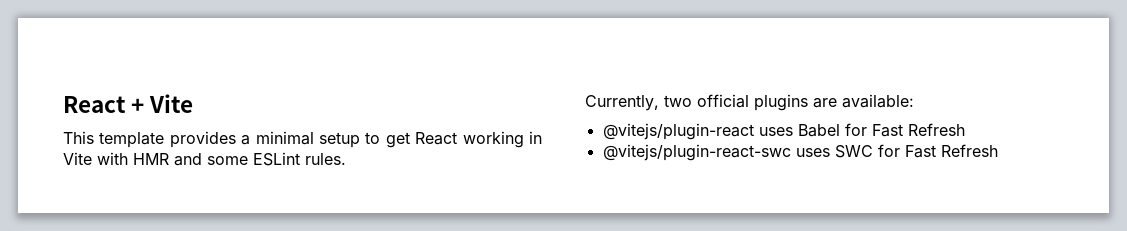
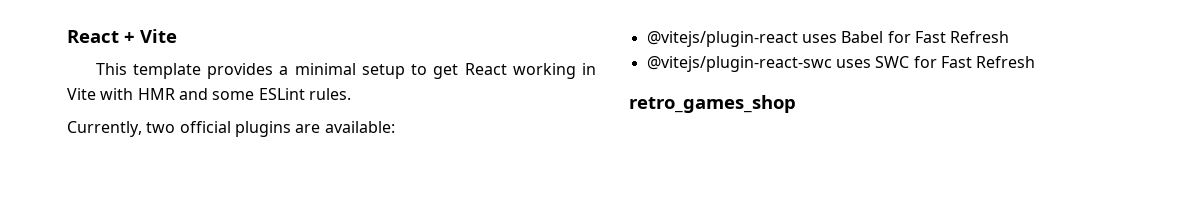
+ retro_games_shop

